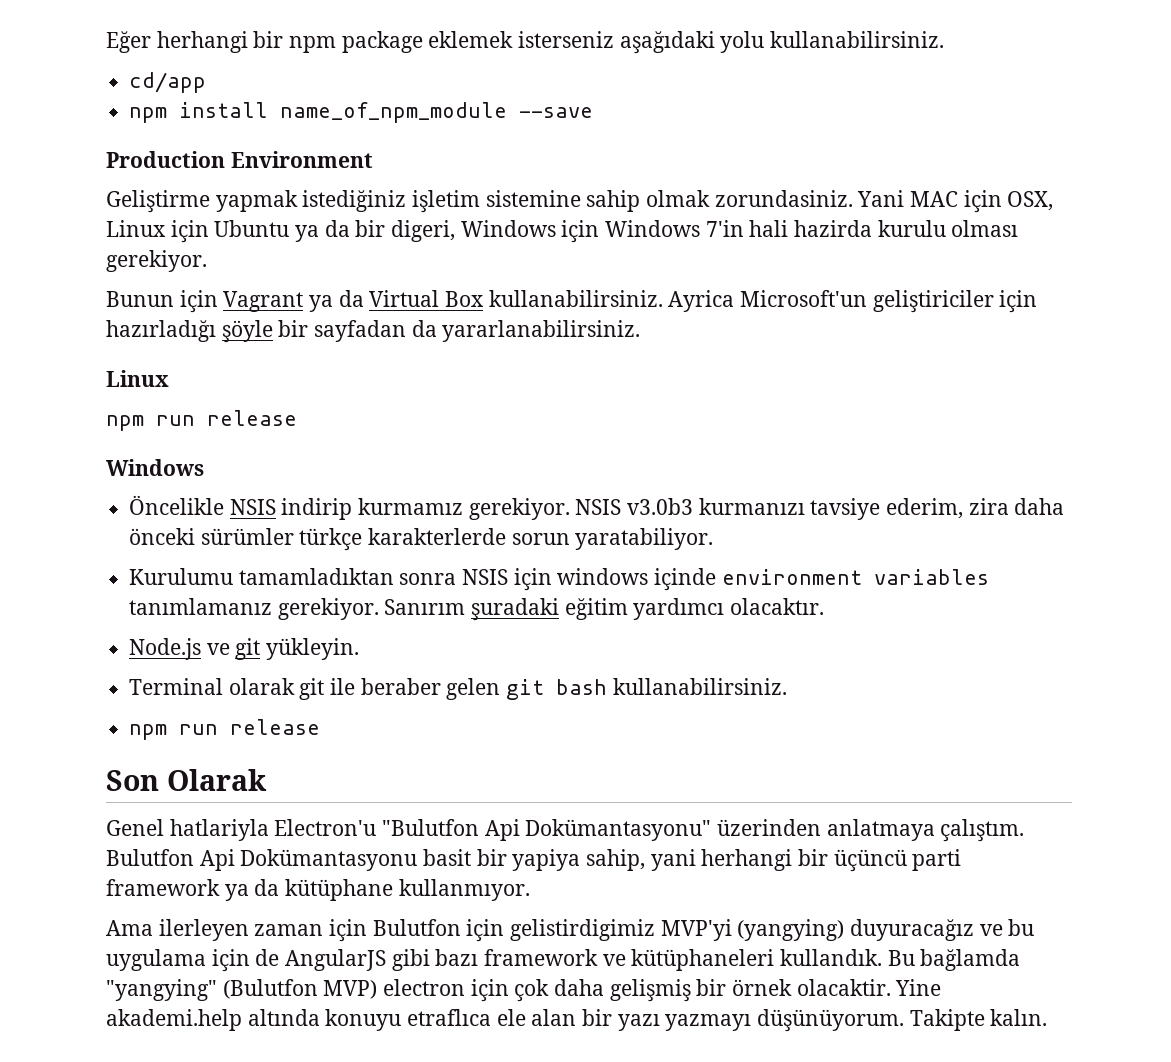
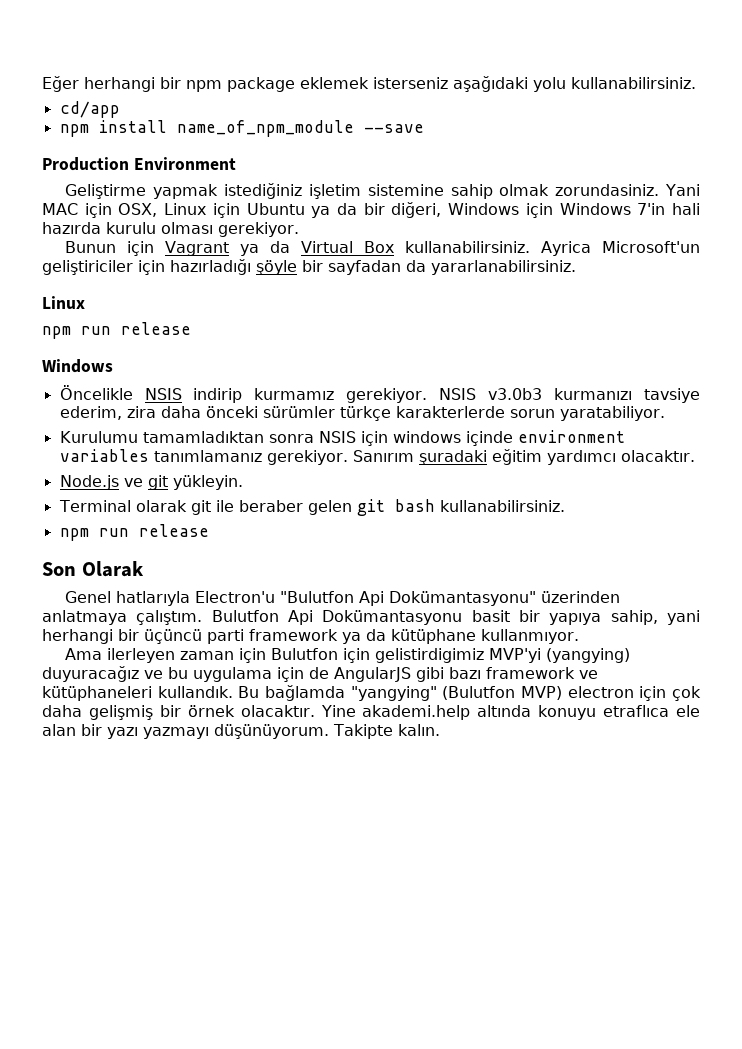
- Yani MAC için OSX, Linux için Ubuntu ya da bir digeri, Windows için Windows 7'in hali hazirda kurulu olması gerekiyor.
+ Yani MAC için OSX, Linux için Ubuntu ya da bir diğeri, Windows için Windows 7'in hali hazırda kurulu olması gerekiyor.
- Genel hatlariyla Electron'u "Bulutfon Api Dokümantasyonu" üzerinden anlatmaya çalıştım.
+ Genel hatlarıyla Electron'u "Bulutfon Api Dokümantasyonu" üzerinden anlatmaya çalıştım.
- Bulutfon Api Dokümantasyonu basit bir yapiya sahip, yani herhangi bir üçüncü parti framework ya da kütüphane kullanmıyor.
+ Bulutfon Api Dokümantasyonu basit bir yapıya sahip, yani herhangi bir üçüncü parti framework ya da kütüphane kullanmıyor.
- Bu bağlamda "yangying" (Bulutfon MVP) electron için çok daha gelişmiş bir örnek olacaktir.
+ Bu bağlamda "yangying" (Bulutfon MVP) electron için çok daha gelişmiş bir örnek olacaktır.

